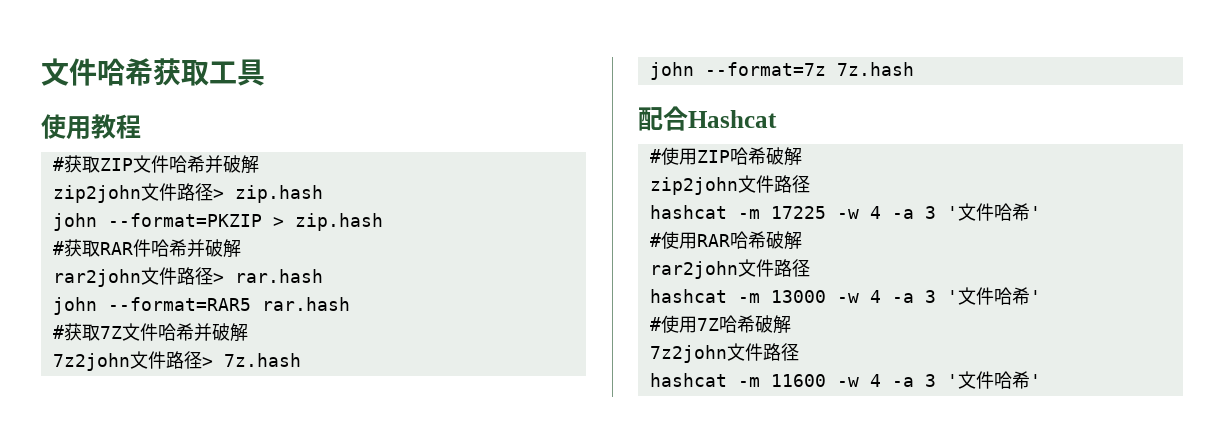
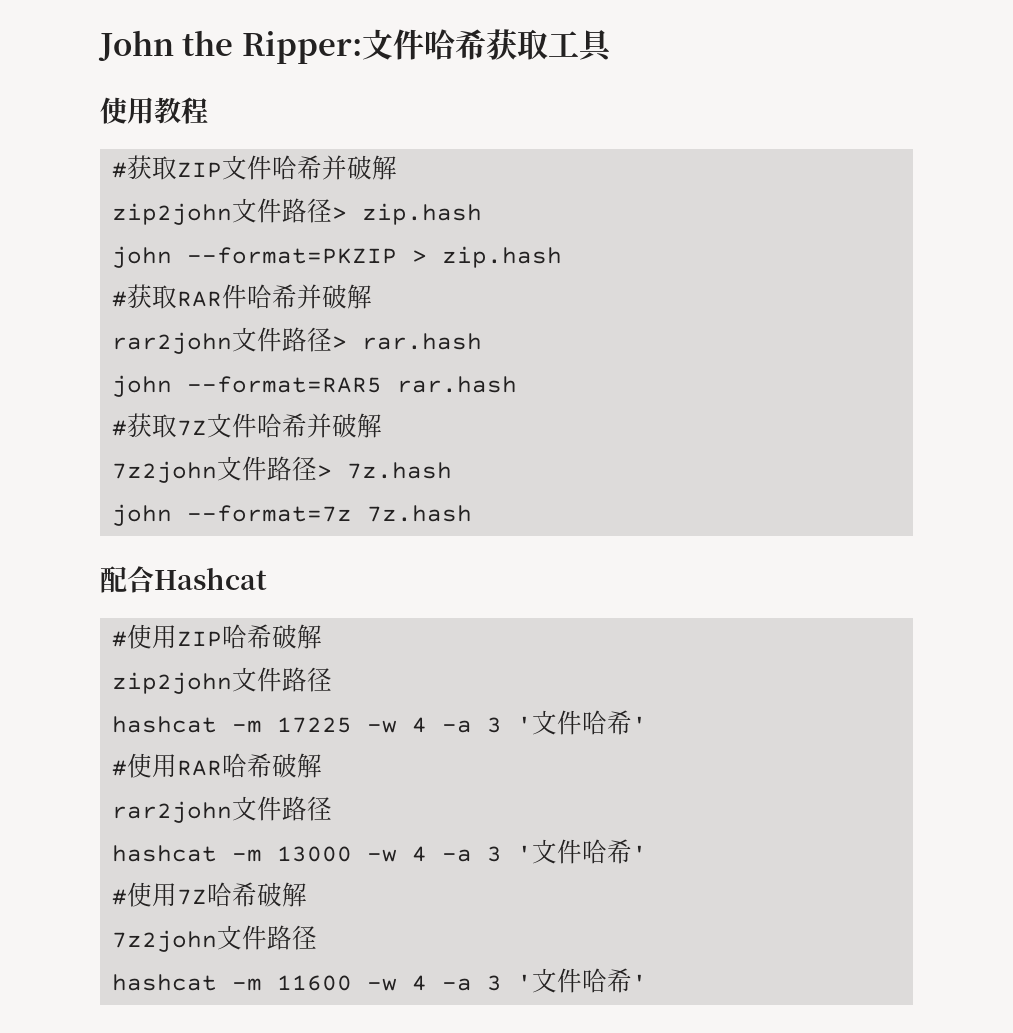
- 文件哈希获取工具
+ John the Ripper:文件哈希获取工具

